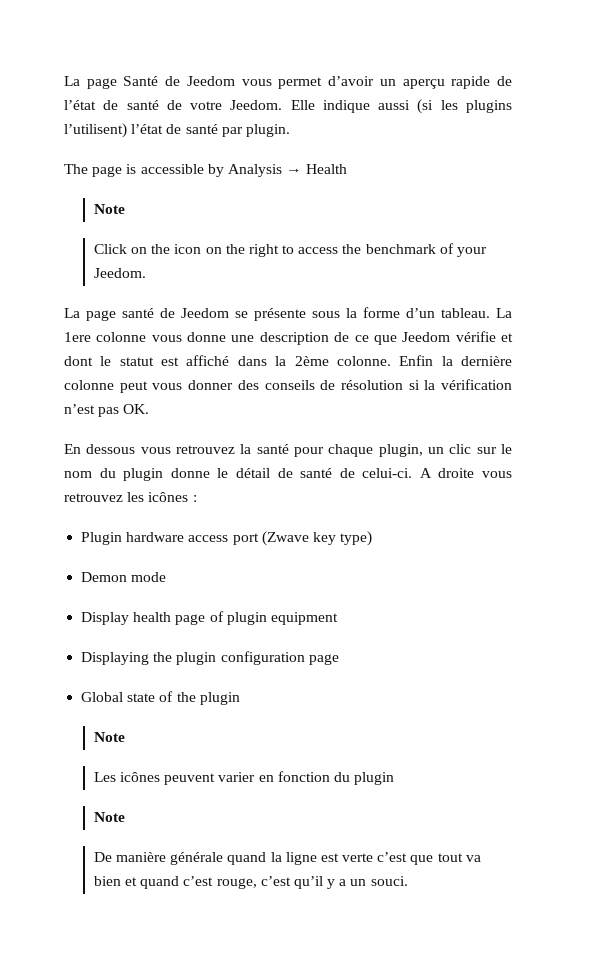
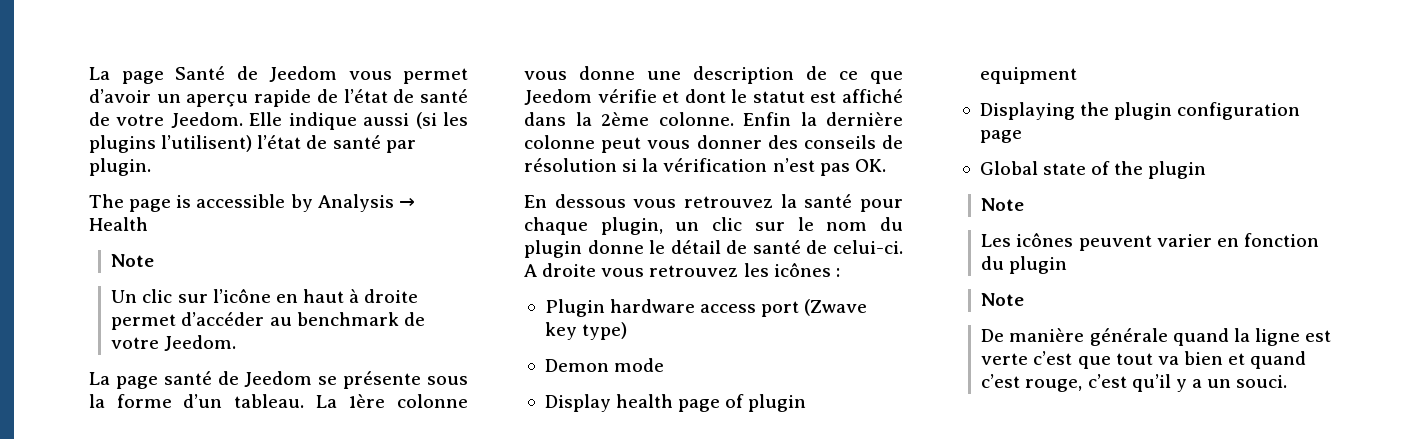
- Click on the icon on the right to access the benchmark of your Jeedom.
+ Un clic sur l’icône en haut à droite permet d’accéder au benchmark de votre Jeedom.
- La 1ere colonne vous donne une description de ce que Jeedom vérifie et dont le statut est affiché dans la 2ème colonne.
+ La 1ère colonne vous donne une description de ce que Jeedom vérifie et dont le statut est affiché dans la 2ème colonne.

